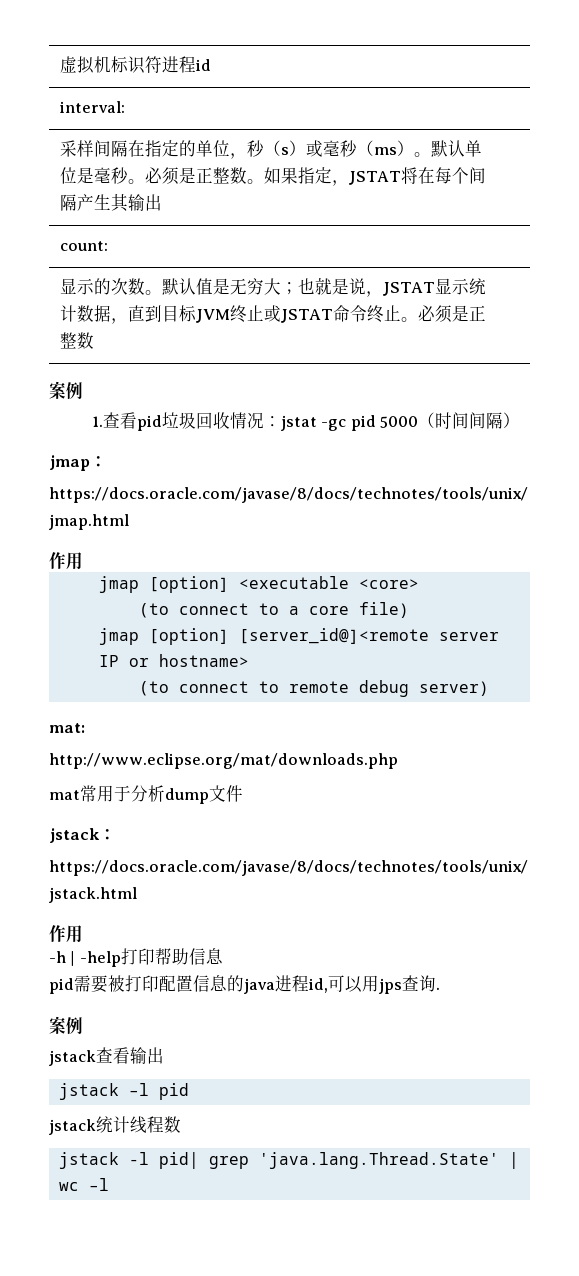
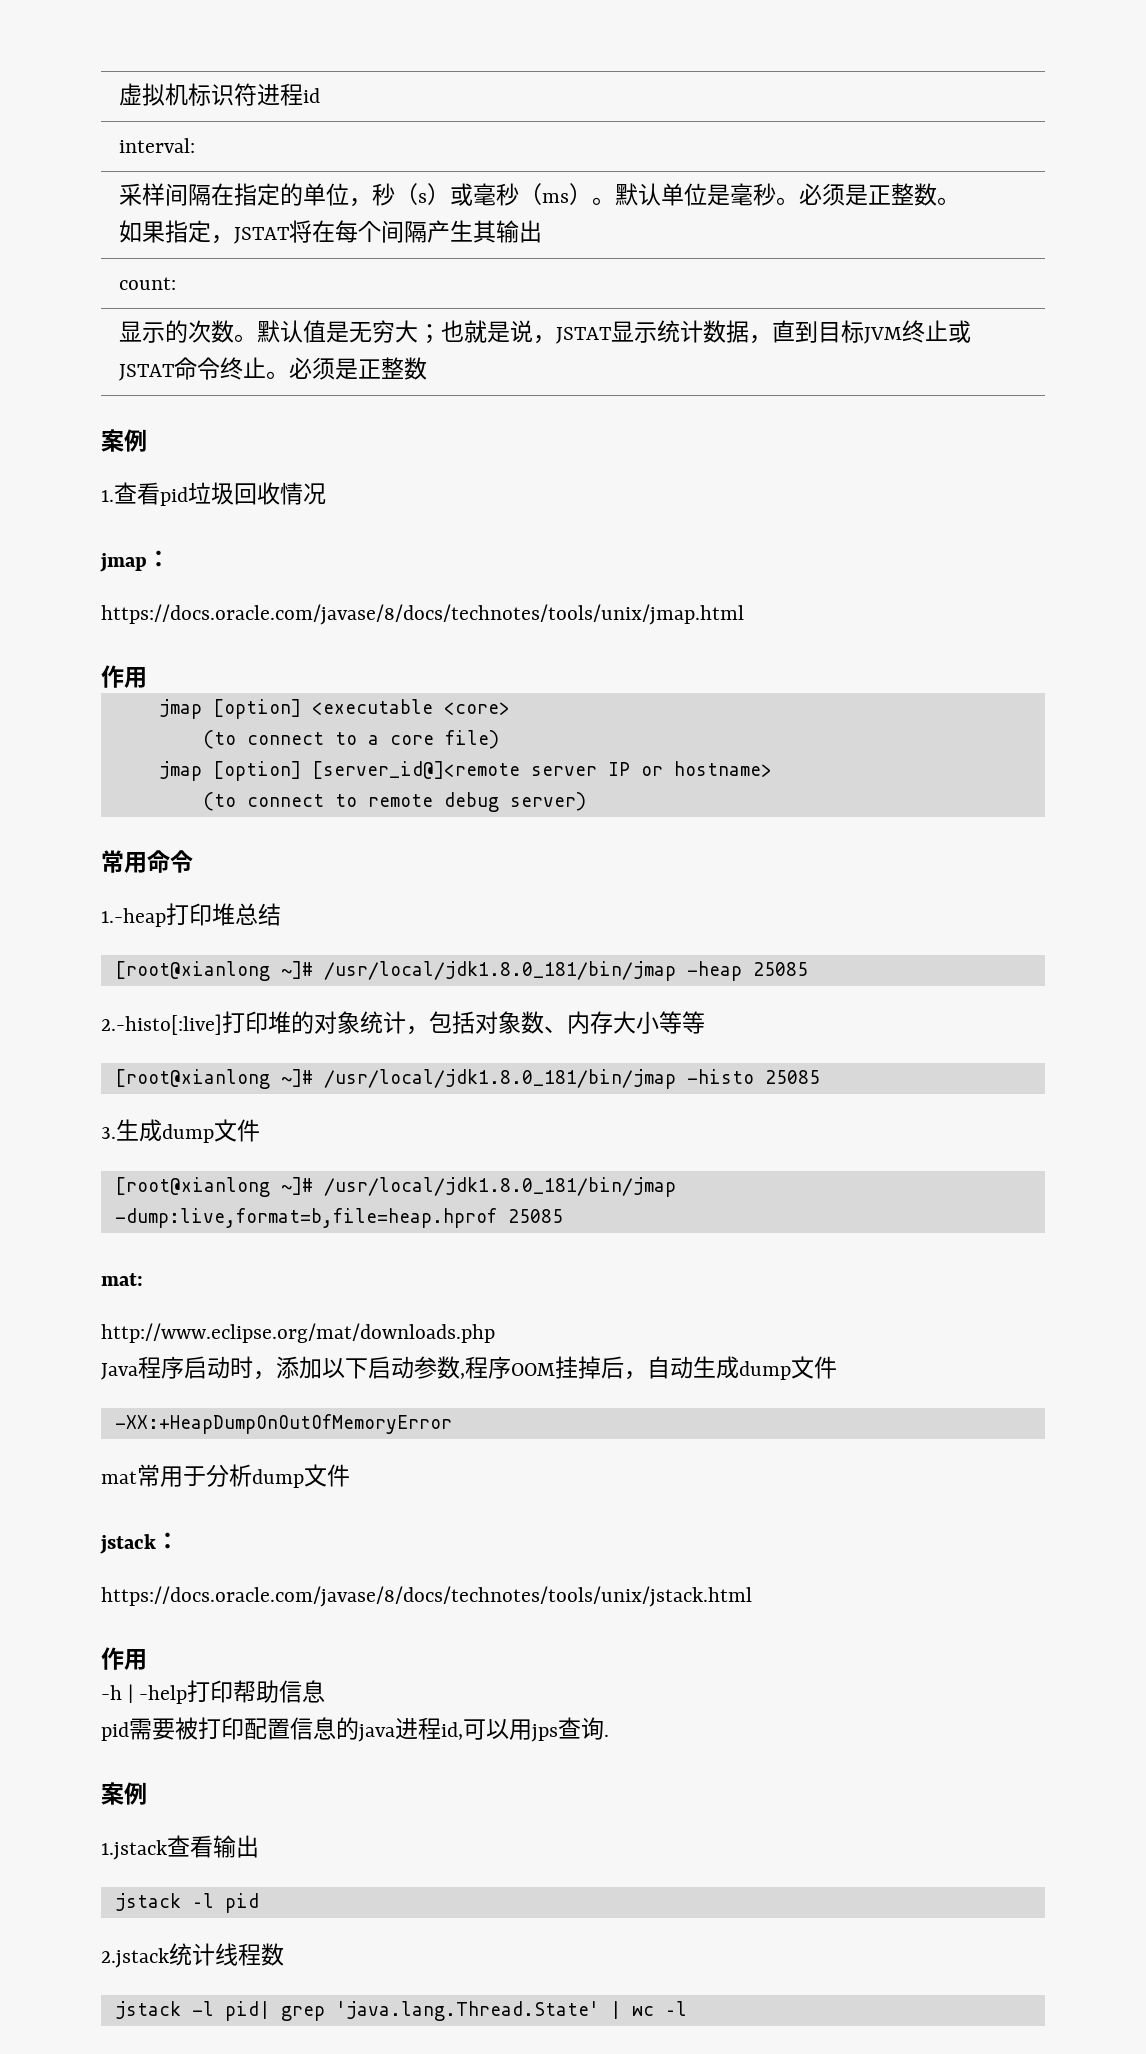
- 1.查看pid垃圾回收情况：jstat -gc pid 5000（时间间隔）
+ 1.查看pid垃圾回收情况
+ 常用命令
+ 1.-heap打印堆总结
+ [root@xianlong ~]# /usr/local/jdk1.8.0_181/bin/jmap -heap 25085
+ 2.-histo[:live]打印堆的对象统计，包括对象数、内存大小等等
+ [root@xianlong ~]# /usr/local/jdk1.8.0_181/bin/jmap -histo 25085
+ 3.生成dump文件
+ [root@xianlong ~]# /usr/local/jdk1.8.0_181/bin/jmap -dump:live,format=b,file=heap.hprof 25085
  mat:
  http://www.eclipse.org/mat/downloads.php
+ Java程序启动时，添加以下启动参数,程序OOM挂掉后，自动生成dump文件
+ -XX:+HeapDumpOnOutOfMemoryError
- jstack查看输出
+ 1.jstack查看输出
- jstack统计线程数
+ 2.jstack统计线程数

